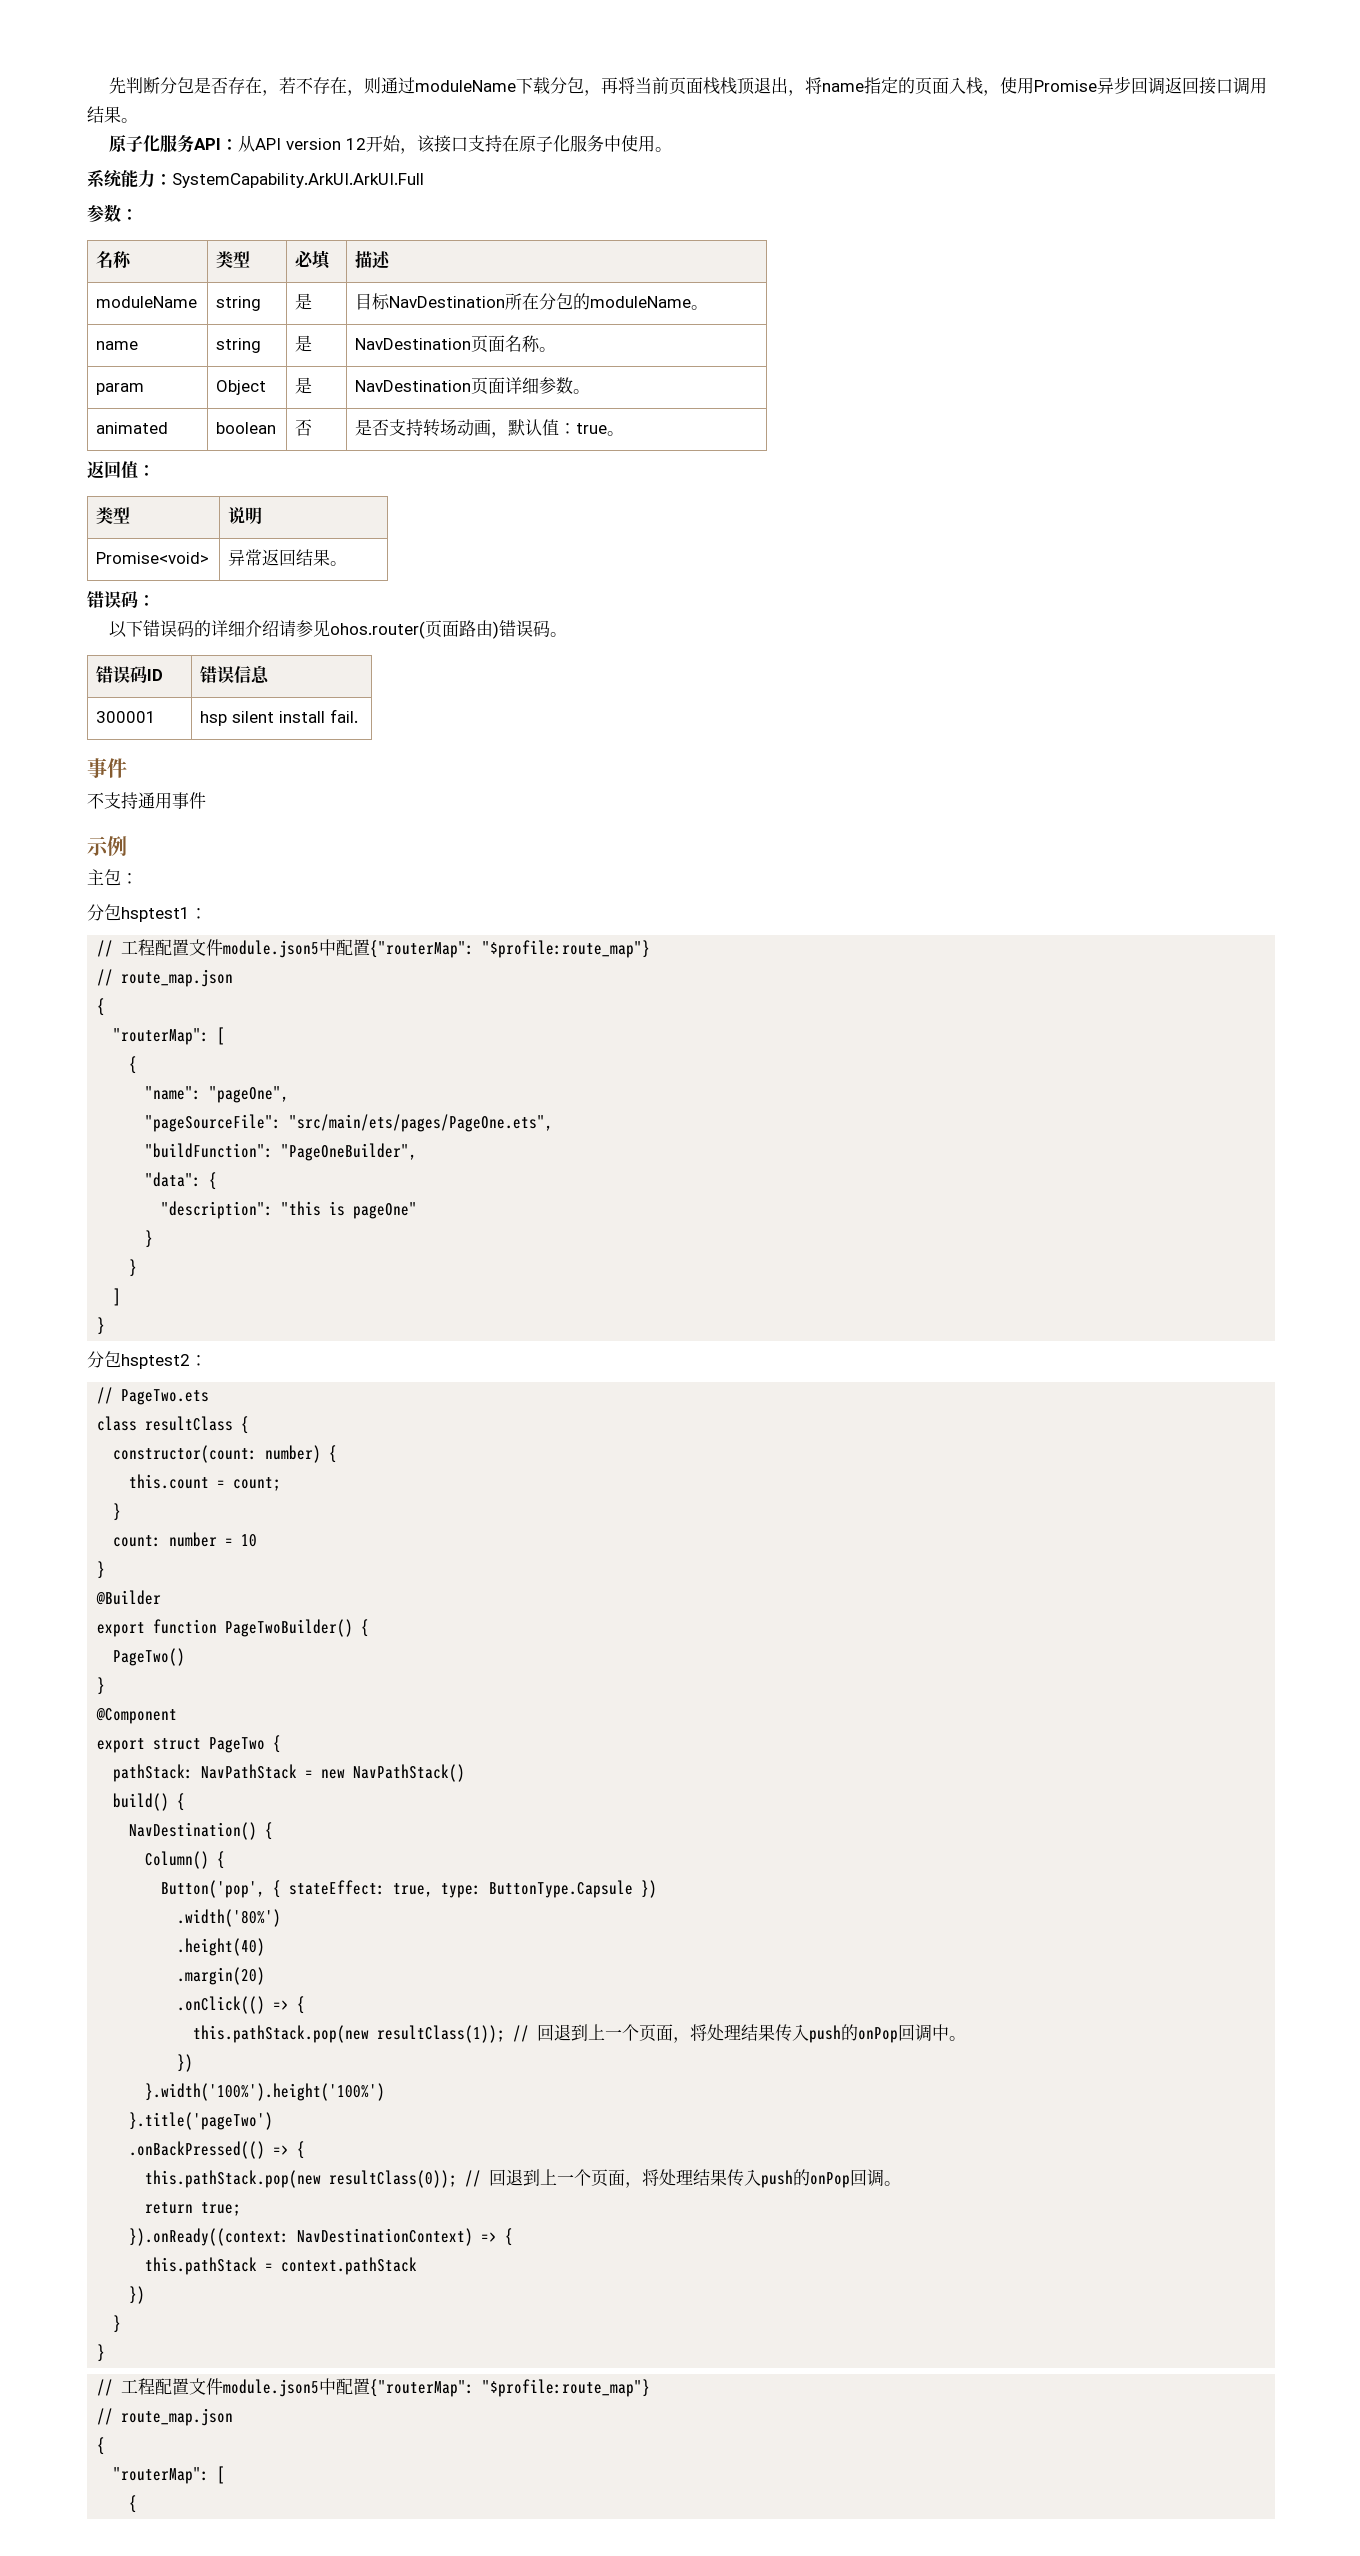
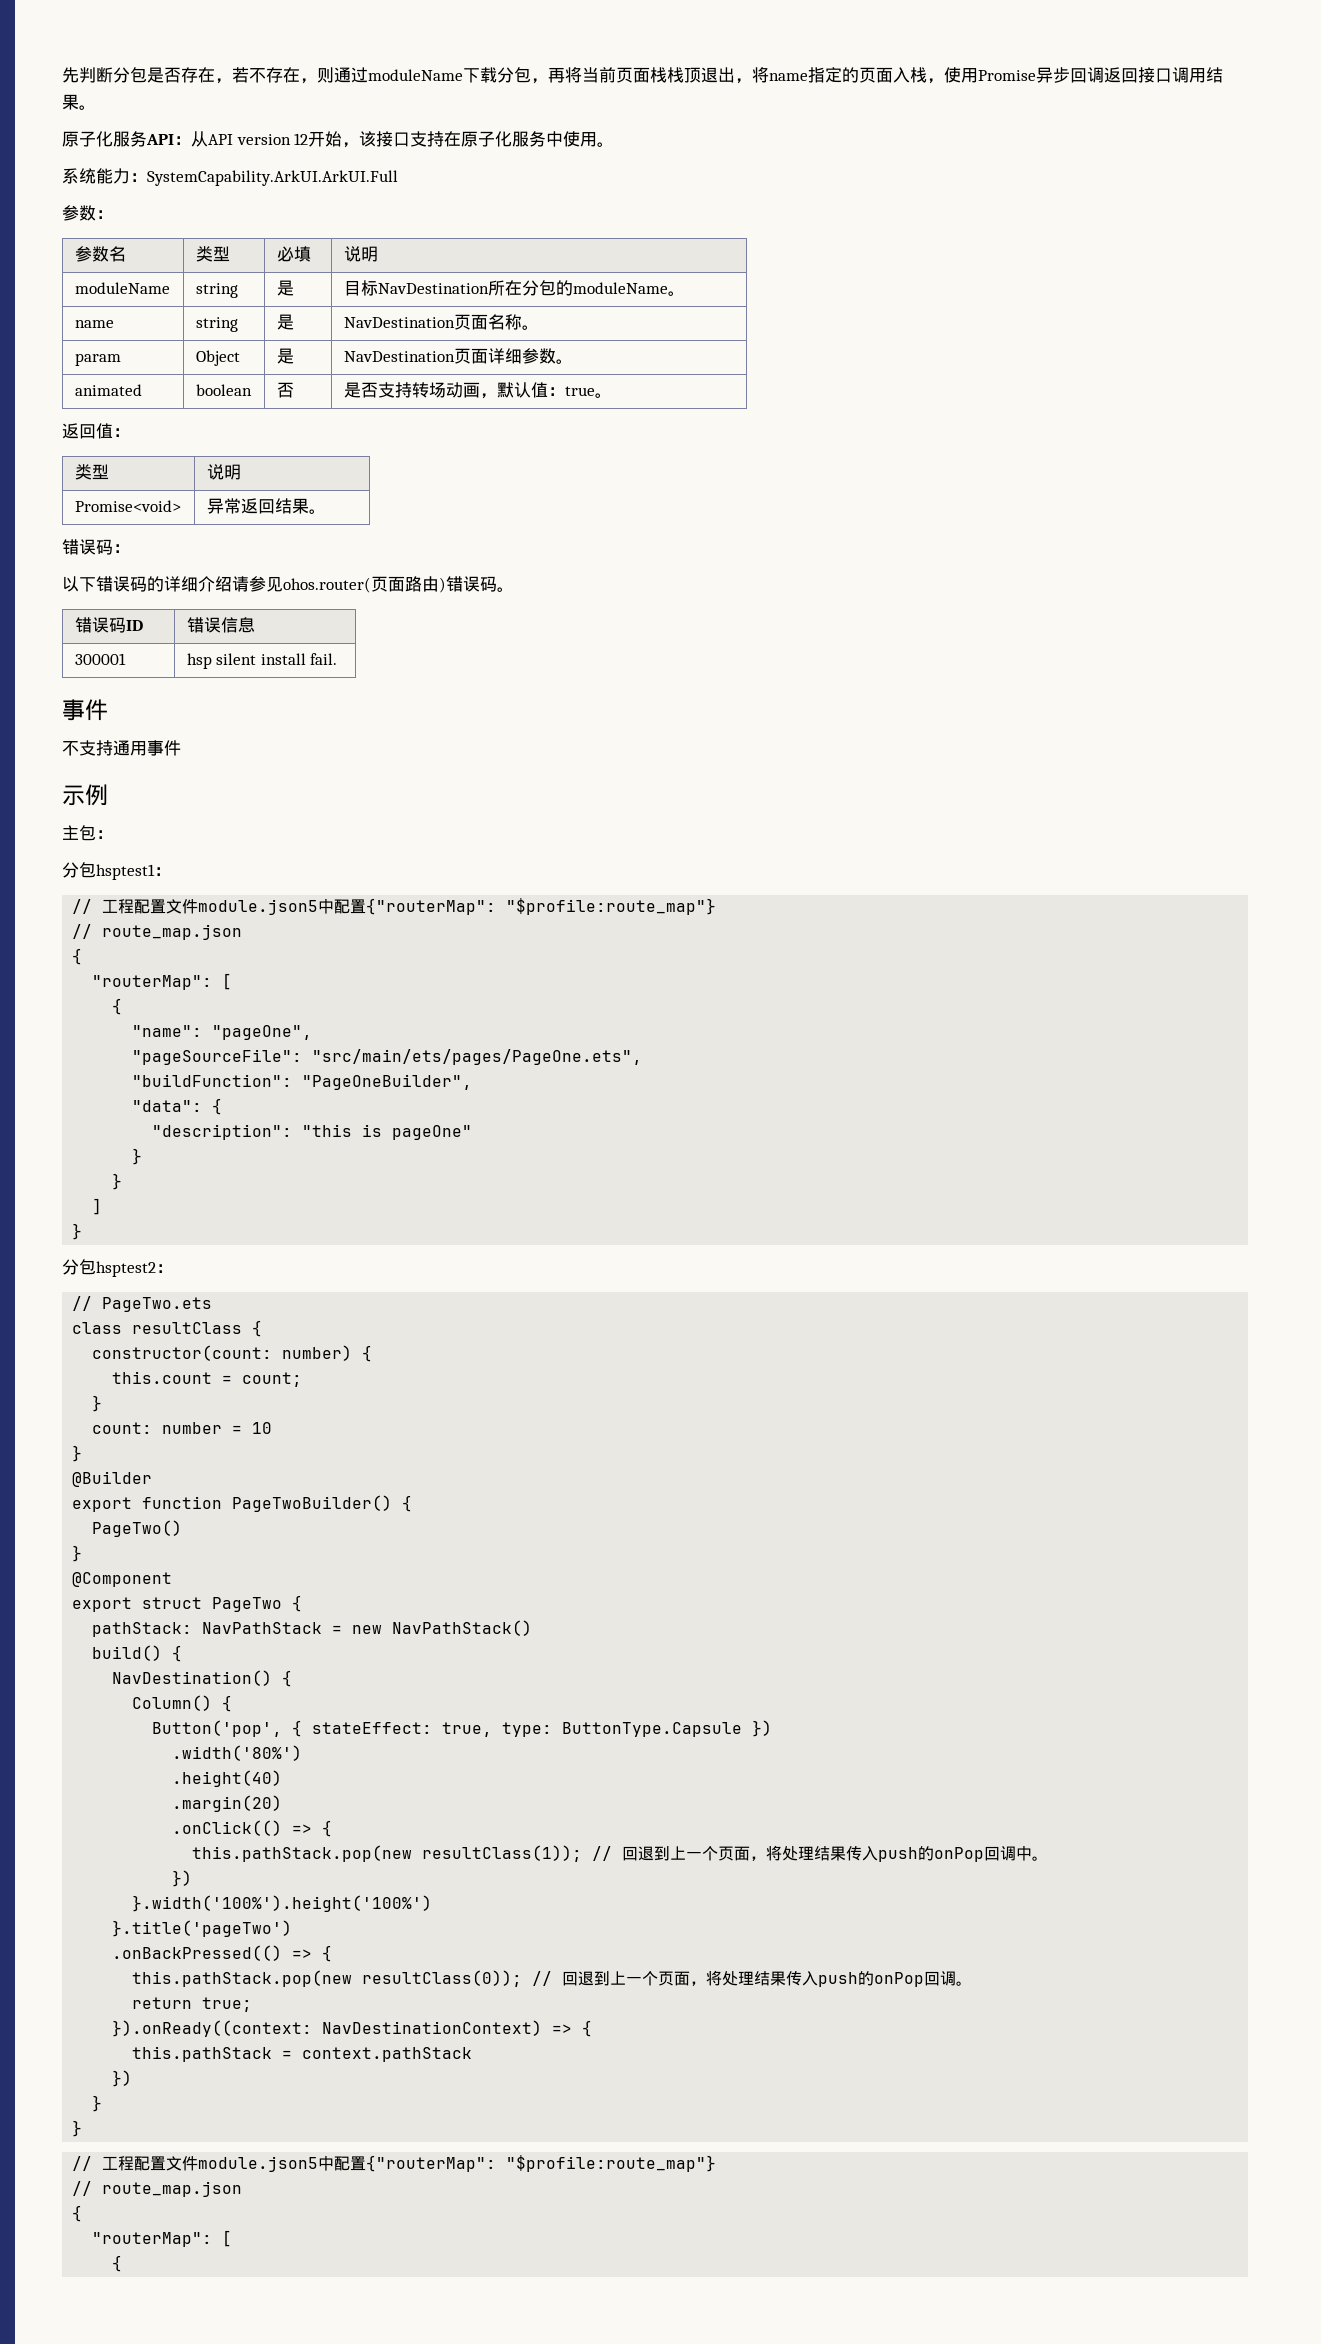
- 名称 | 类型 | 必填 | 描述
+ 参数名 | 类型 | 必填 | 说明

